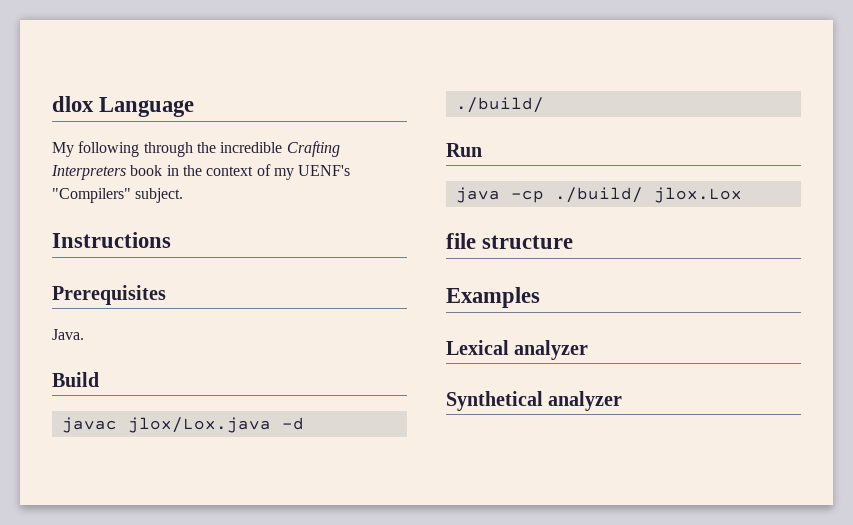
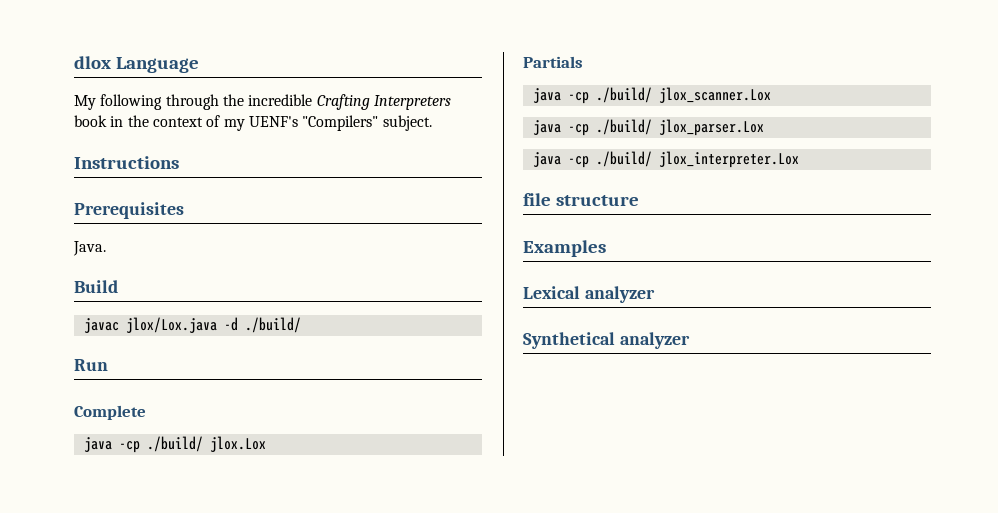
+ Complete
+ Partials
+ java -cp ./build/ jlox_scanner.Lox
+ java -cp ./build/ jlox_parser.Lox
+ java -cp ./build/ jlox_interpreter.Lox

